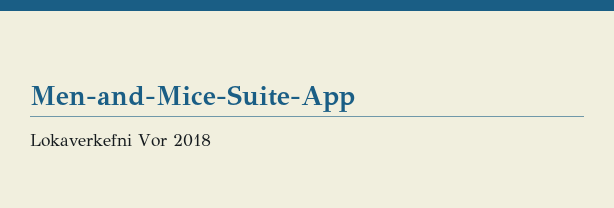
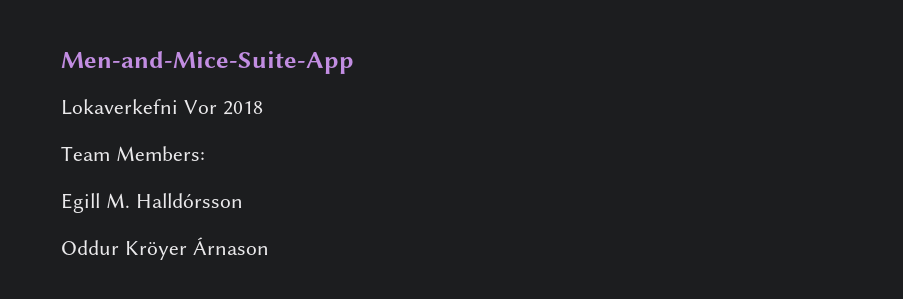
+ Team Members:
+ Egill M. Halldórsson
+ Oddur Kröyer Árnason

